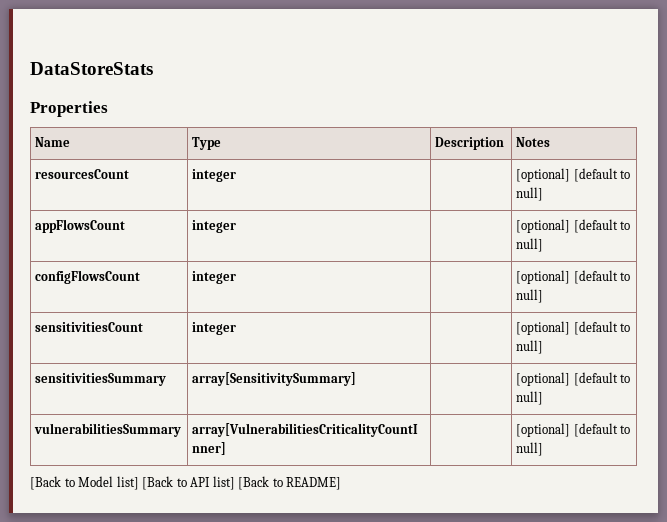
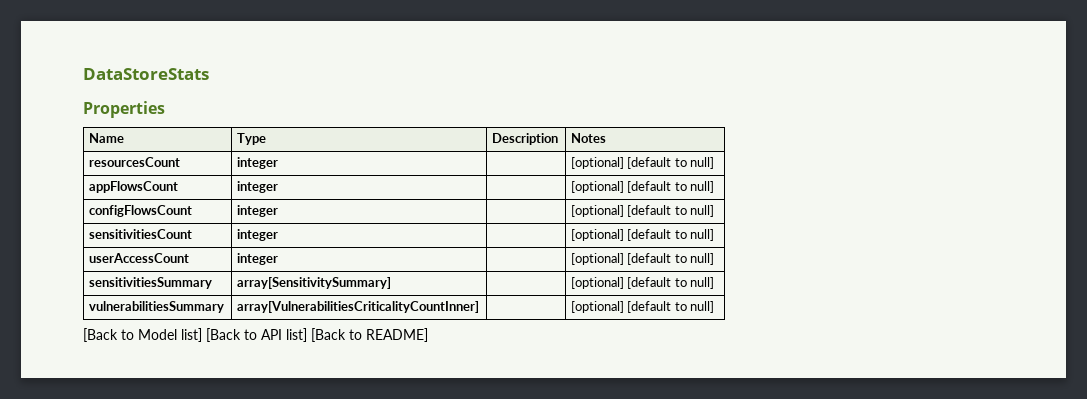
+ userAccessCount | integer | | [optional] [default to null]

